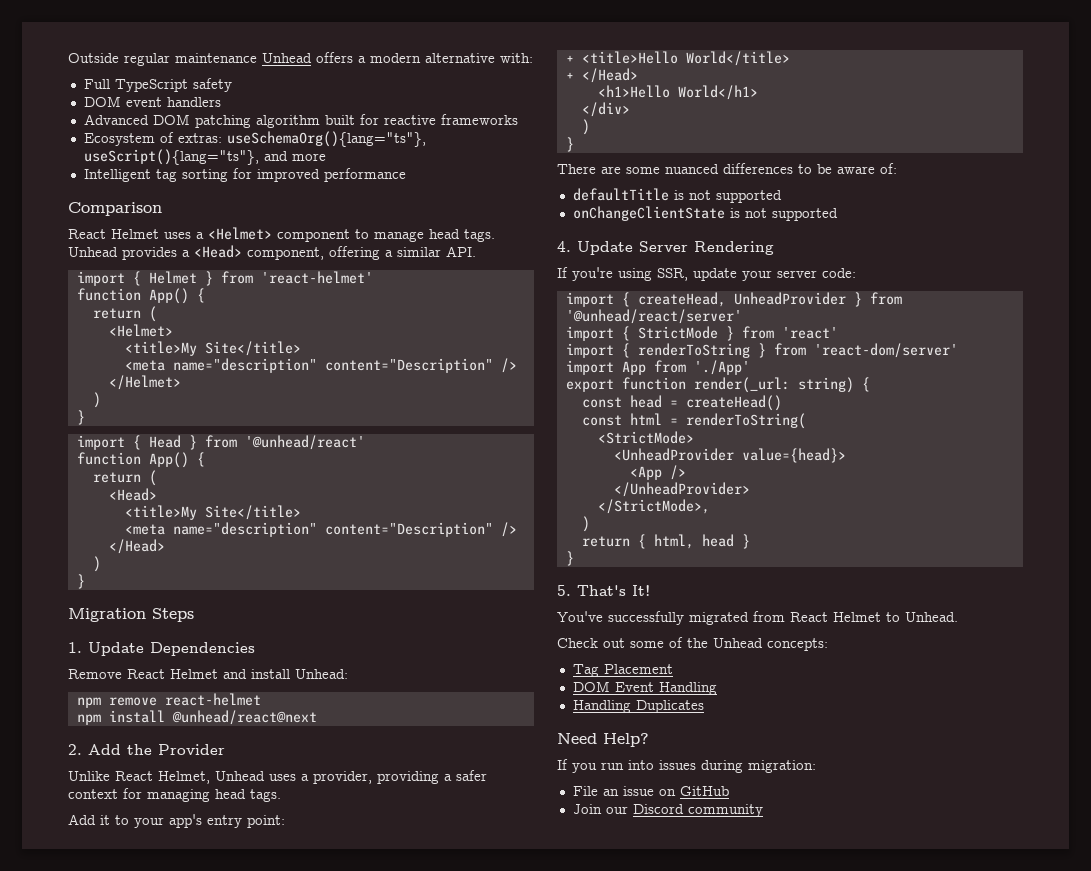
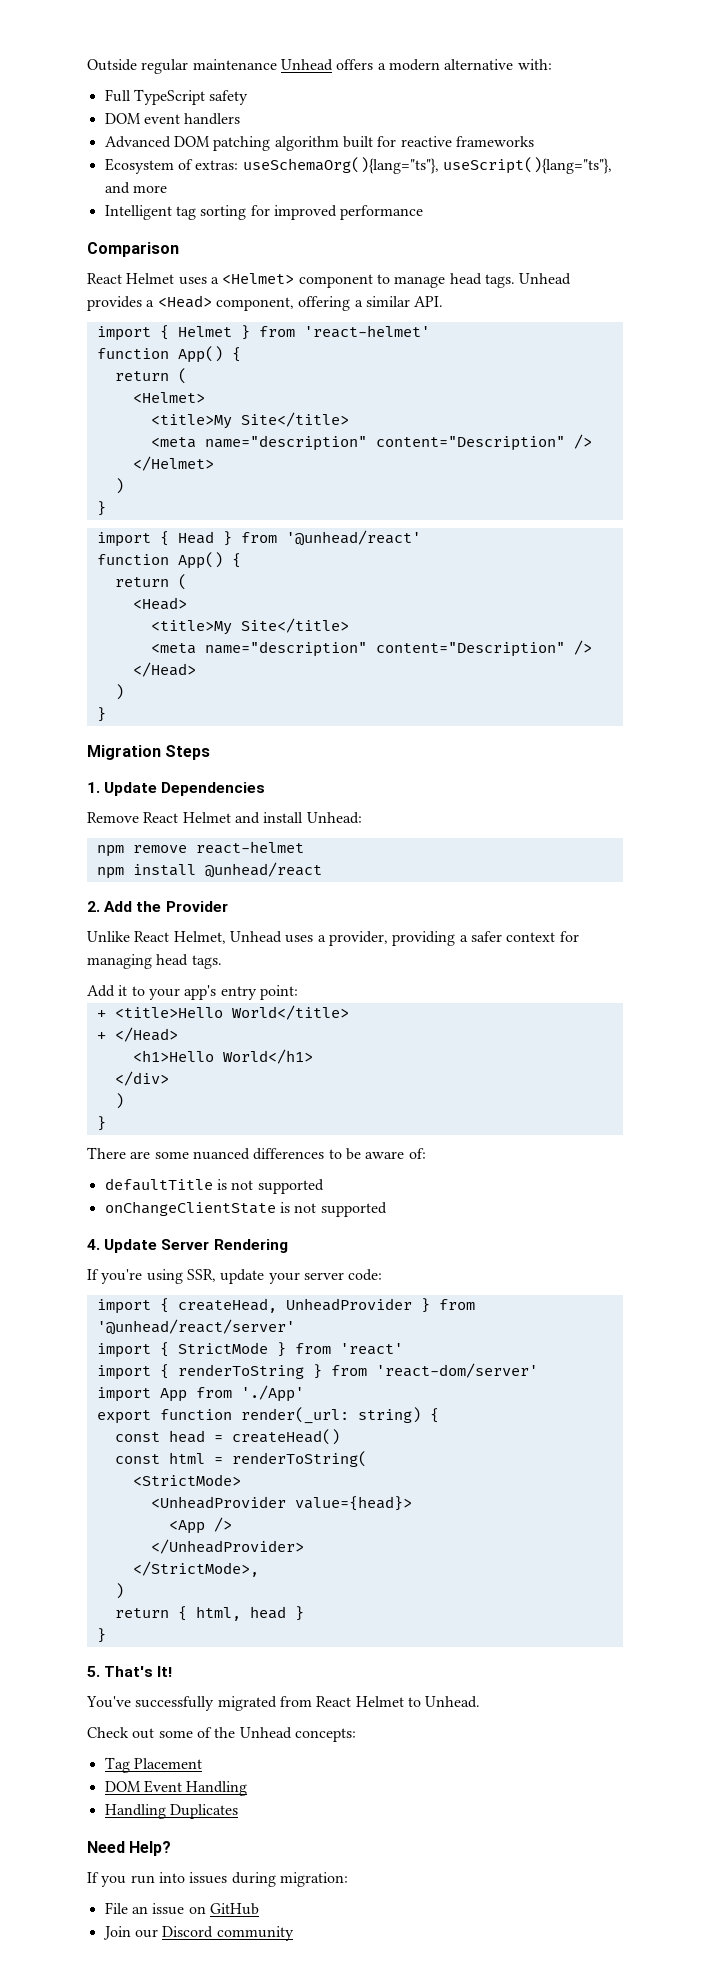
- npm install @unhead/react@next
+ npm install @unhead/react

